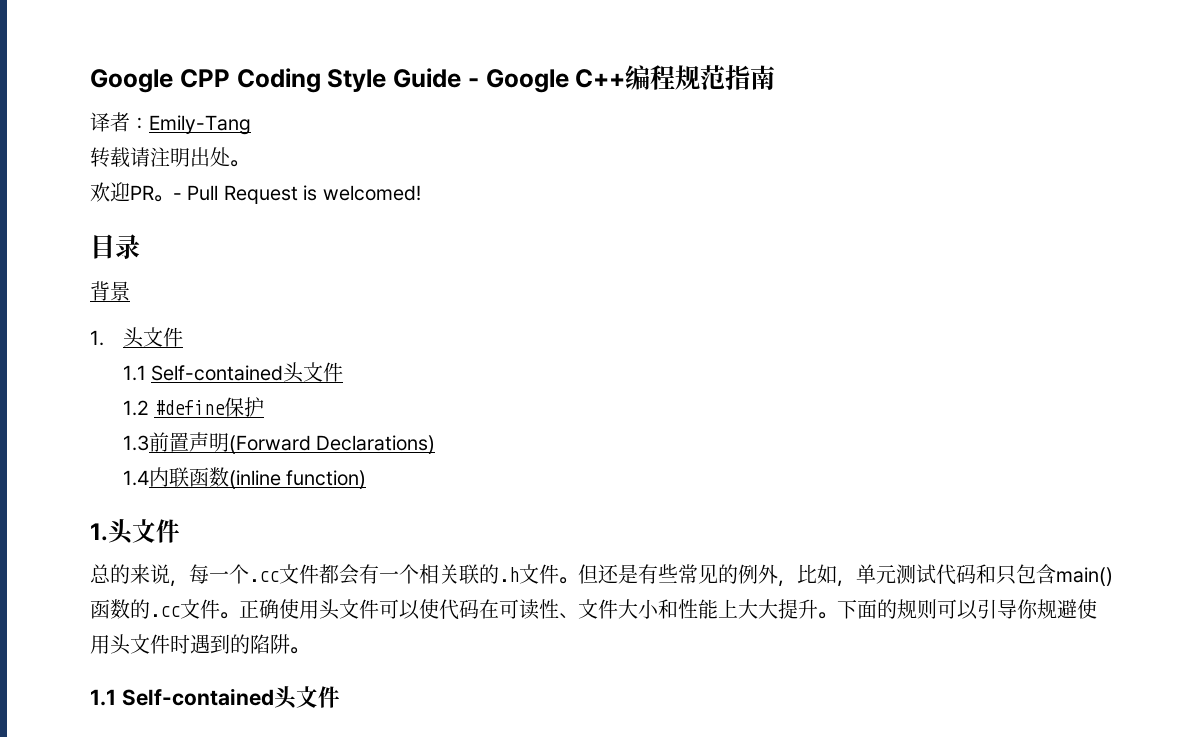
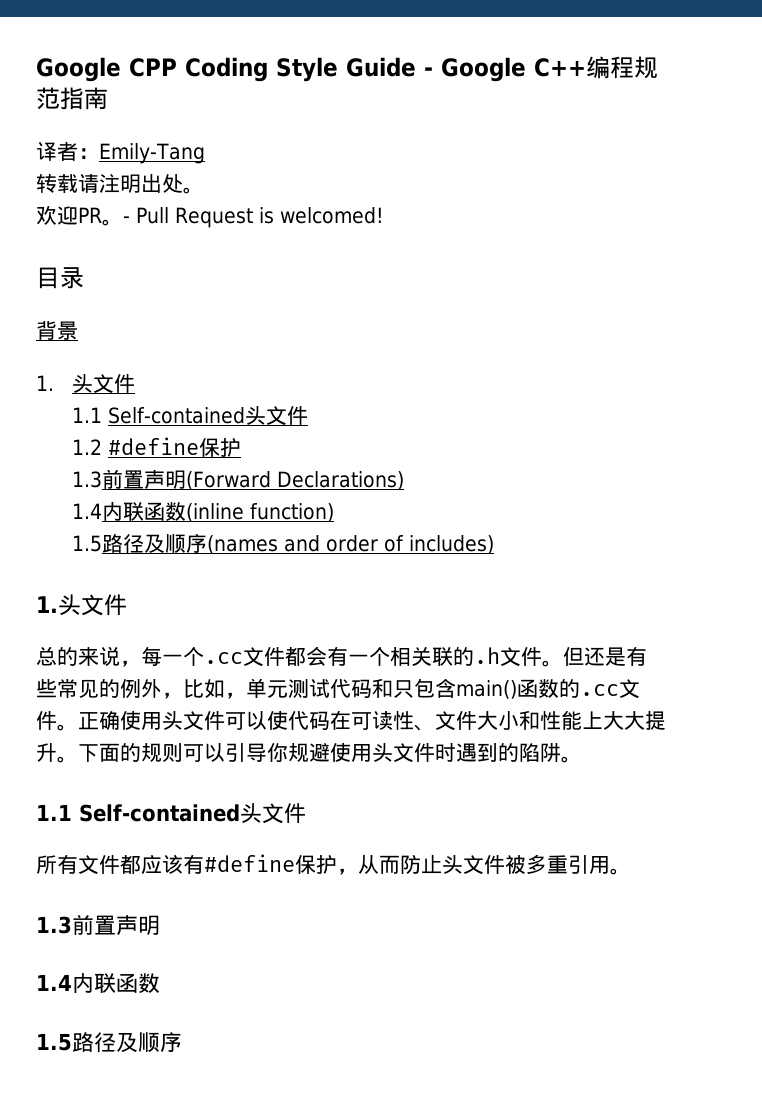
+ 1.5路径及顺序(names and order of includes)
+ 所有文件都应该有#define保护，从而防止头文件被多重引用。
+ 1.3前置声明
+ 1.4内联函数
+ 1.5路径及顺序

